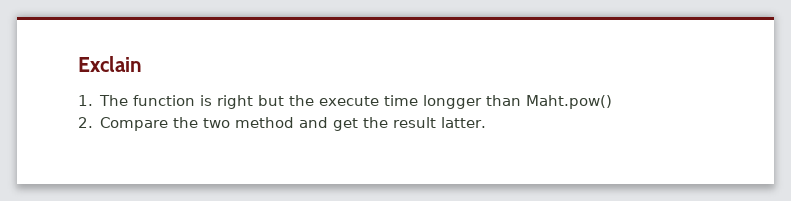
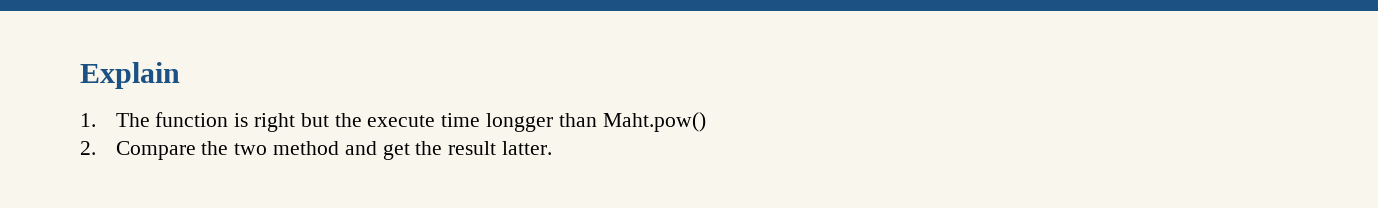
- Exclain
+ Explain

